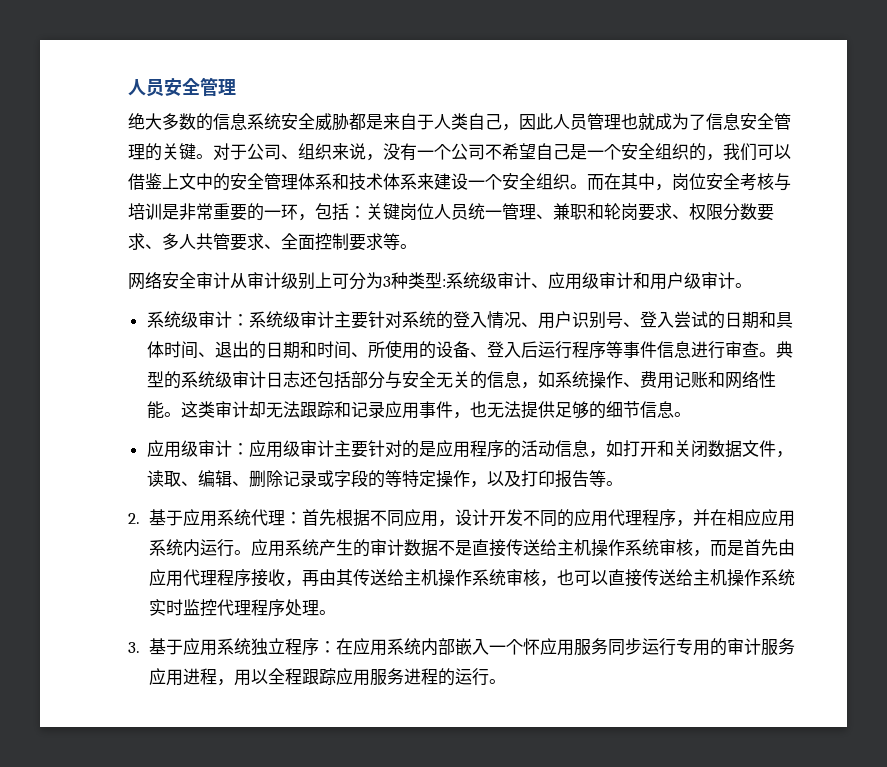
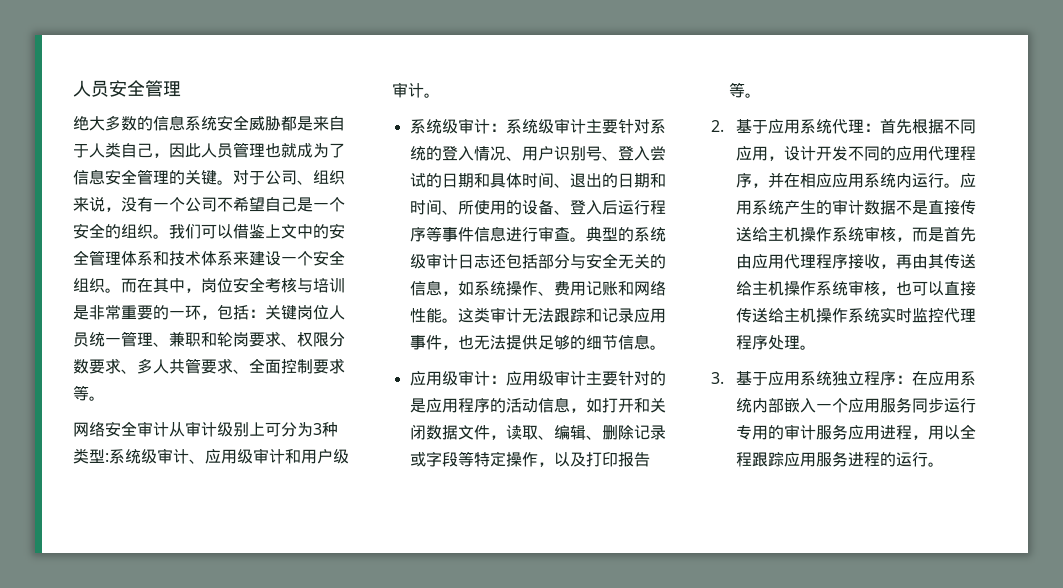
- 对于公司、组织来说，没有一个公司不希望自己是一个安全组织的，我们可以借鉴上文中的安全管理体系和技术体系来建设一个安全组织。
+ 对于公司、组织来说，没有一个公司不希望自己是一个安全的组织。我们可以借鉴上文中的安全管理体系和技术体系来建设一个安全组织。
- 这类审计却无法跟踪和记录应用事件，也无法提供足够的细节信息。
+ 这类审计无法跟踪和记录应用事件，也无法提供足够的细节信息。
- 应用级审计：应用级审计主要针对的是应用程序的活动信息，如打开和关闭数据文件，读取、编辑、删除记录或字段的等特定操作，以及打印报告等。
+ 应用级审计：应用级审计主要针对的是应用程序的活动信息，如打开和关闭数据文件，读取、编辑、删除记录或字段等特定操作，以及打印报告等。
- 3.基于应用系统独立程序：在应用系统内部嵌入一个怀应用服务同步运行专用的审计服务应用进程，用以全程跟踪应用服务进程的运行。
+ 3.基于应用系统独立程序：在应用系统内部嵌入一个应用服务同步运行专用的审计服务应用进程，用以全程跟踪应用服务进程的运行。

